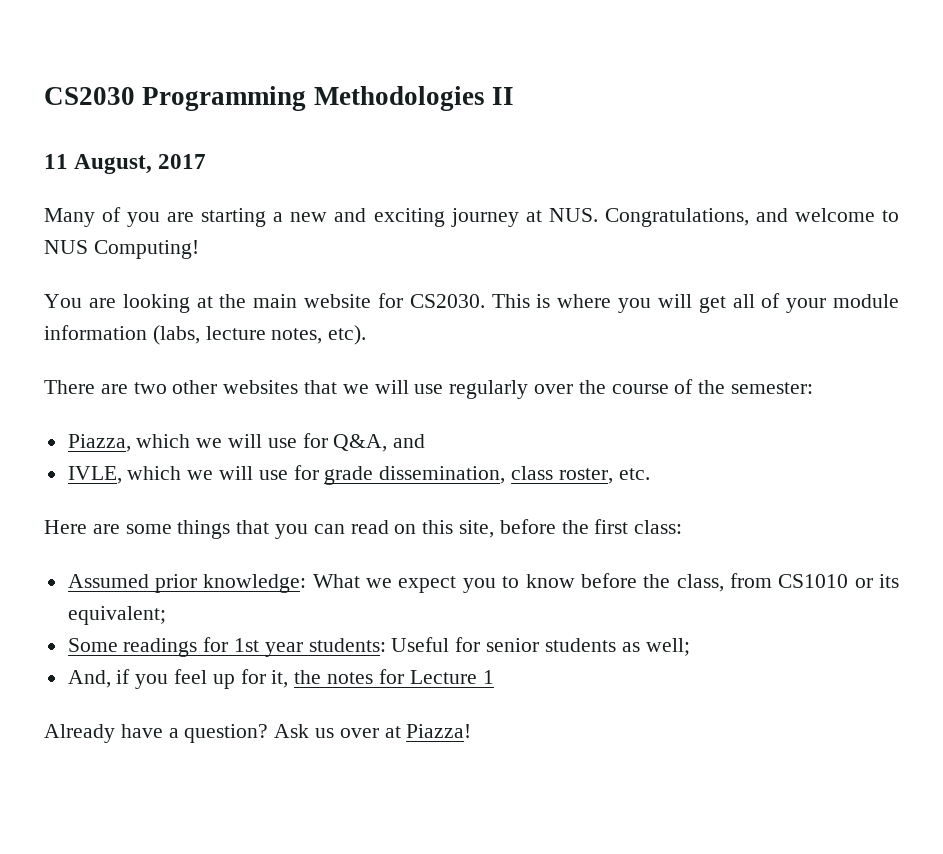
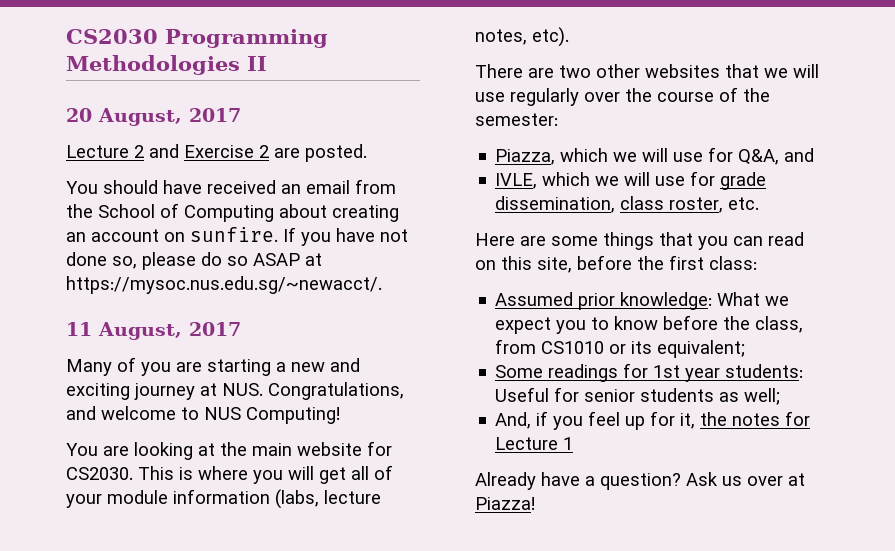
+ 20 August, 2017
+ Lecture 2 and Exercise 2 are posted.
+ You should have received an email from the School of Computing about creating an account on sunfire. If you have not done so, please do so ASAP at https://mysoc.nus.edu.sg/~newacct/.

